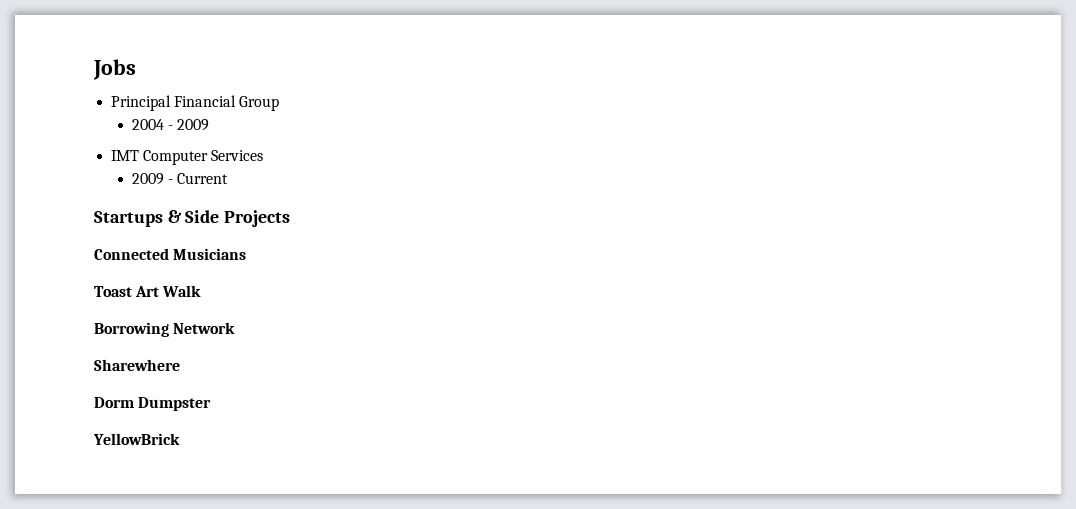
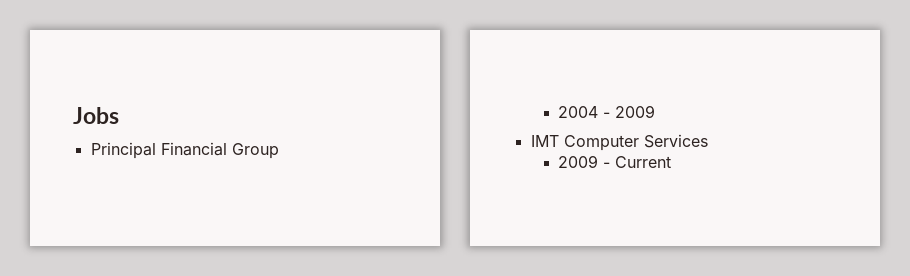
- Startups & Side Projects
- Connected Musicians
- Toast Art Walk
- Borrowing Network
- Sharewhere
- Dorm Dumpster
- YellowBrick

